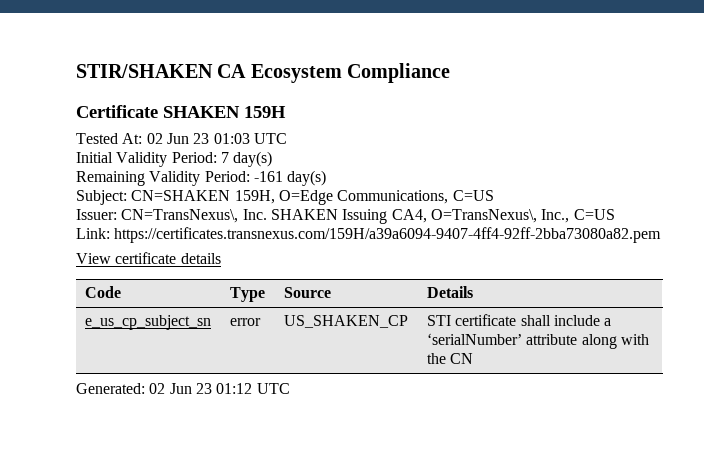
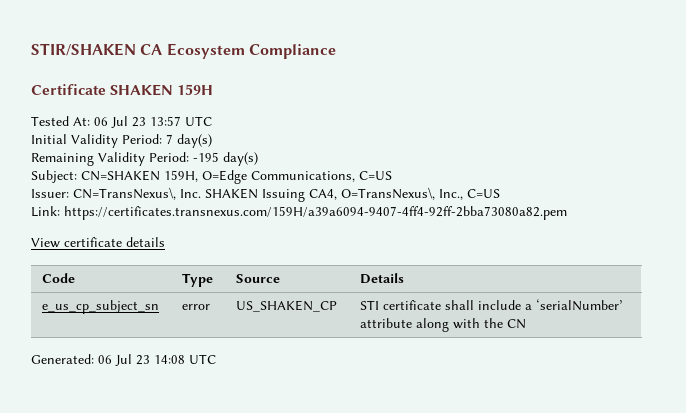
- Tested At: 02 Jun 23 01:03 UTC
+ Tested At: 06 Jul 23 13:57 UTC
- Remaining Validity Period: -161 day(s)
+ Remaining Validity Period: -195 day(s)
- Generated: 02 Jun 23 01:12 UTC
+ Generated: 06 Jul 23 14:08 UTC

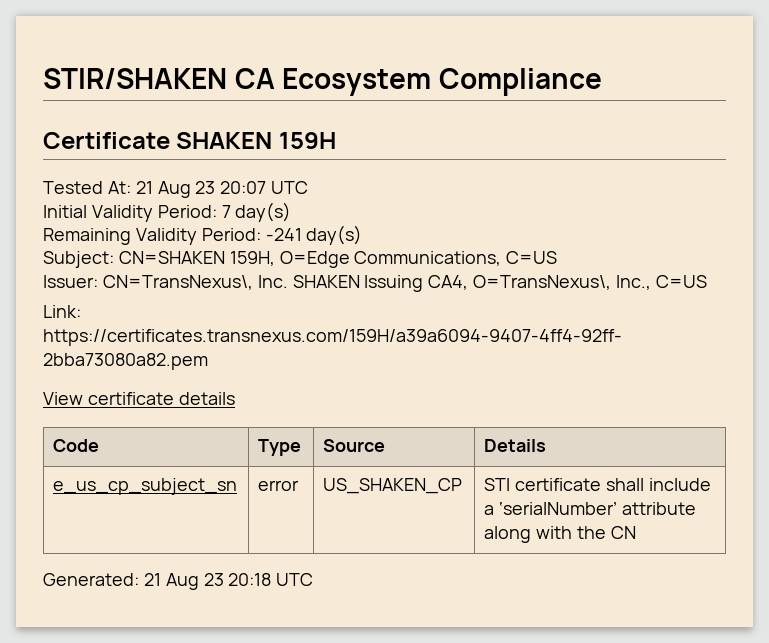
- Tested At: 06 Jul 23 13:57 UTC
+ Tested At: 21 Aug 23 20:07 UTC
- Remaining Validity Period: -195 day(s)
+ Remaining Validity Period: -241 day(s)
- Generated: 06 Jul 23 14:08 UTC
+ Generated: 21 Aug 23 20:18 UTC

